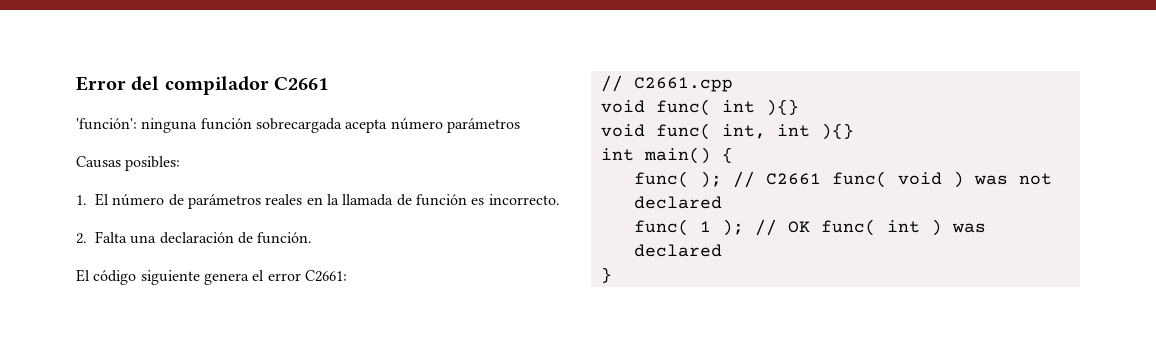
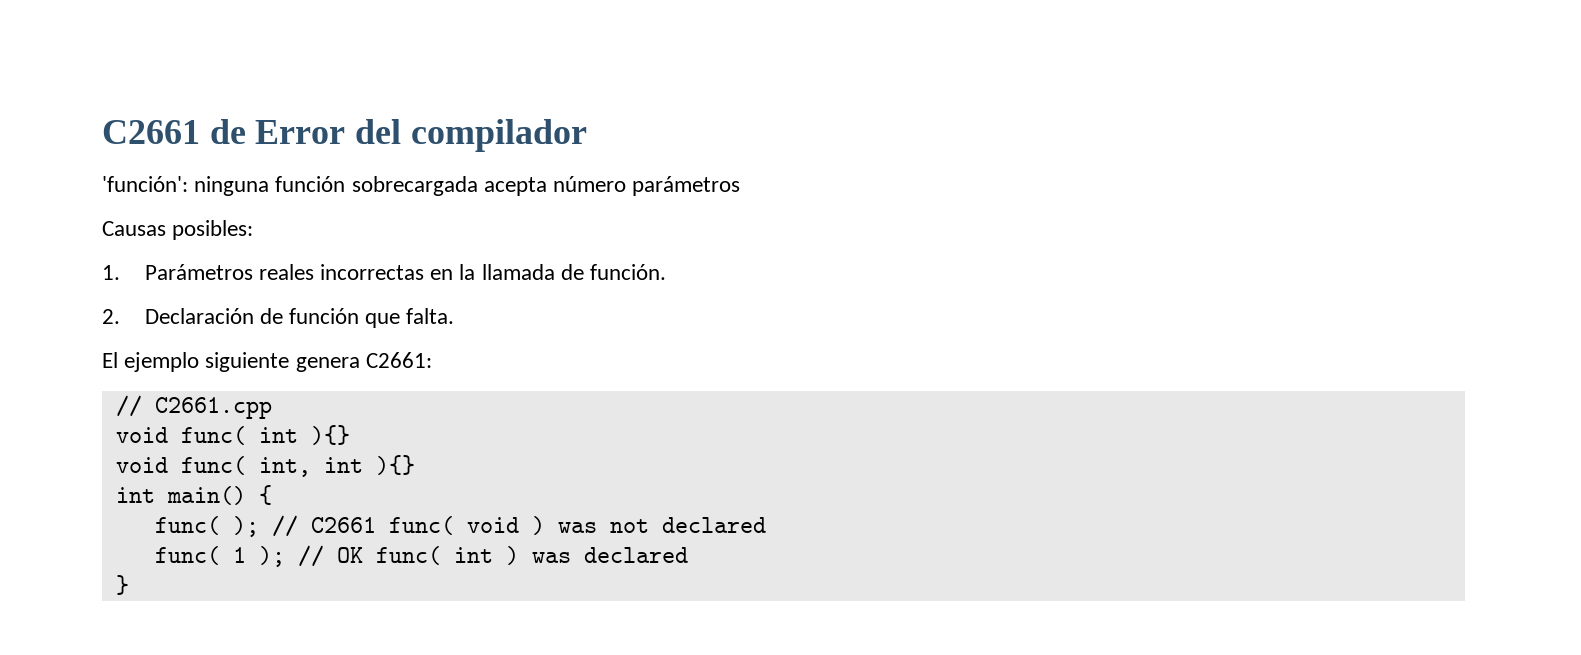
- Error del compilador C2661
+ C2661 de Error del compilador
- 1. El número de parámetros reales en la llamada de función es incorrecto.
- 2. Falta una declaración de función.
- El código siguiente genera el error C2661:
+ 1. Parámetros reales incorrectas en la llamada de función.
+ 2. Declaración de función que falta.
+ El ejemplo siguiente genera C2661:

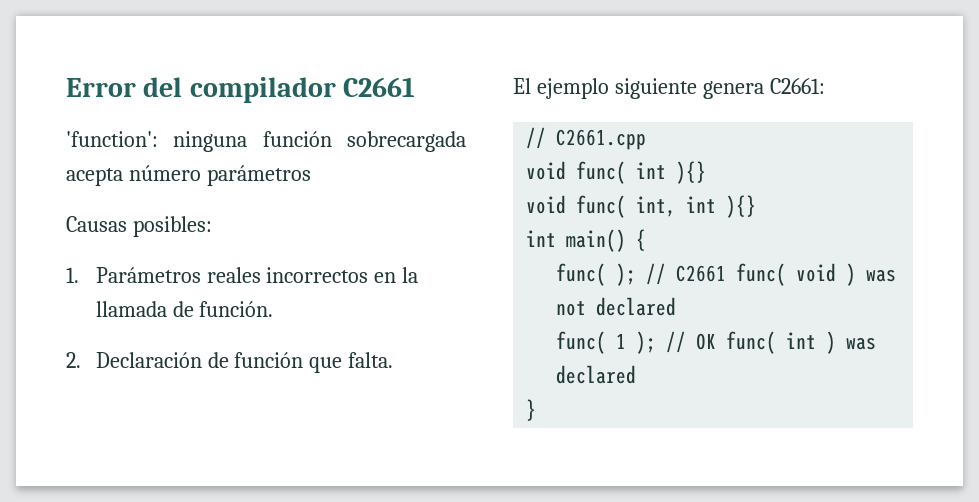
- C2661 de Error del compilador
- 'función': ninguna función sobrecargada acepta número parámetros
+ Error del compilador C2661
+ 'function': ninguna función sobrecargada acepta número parámetros
- 1. Parámetros reales incorrectas en la llamada de función.
+ 1. Parámetros reales incorrectos en la llamada de función.

